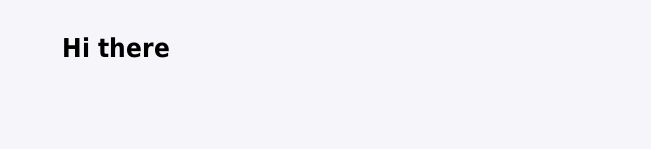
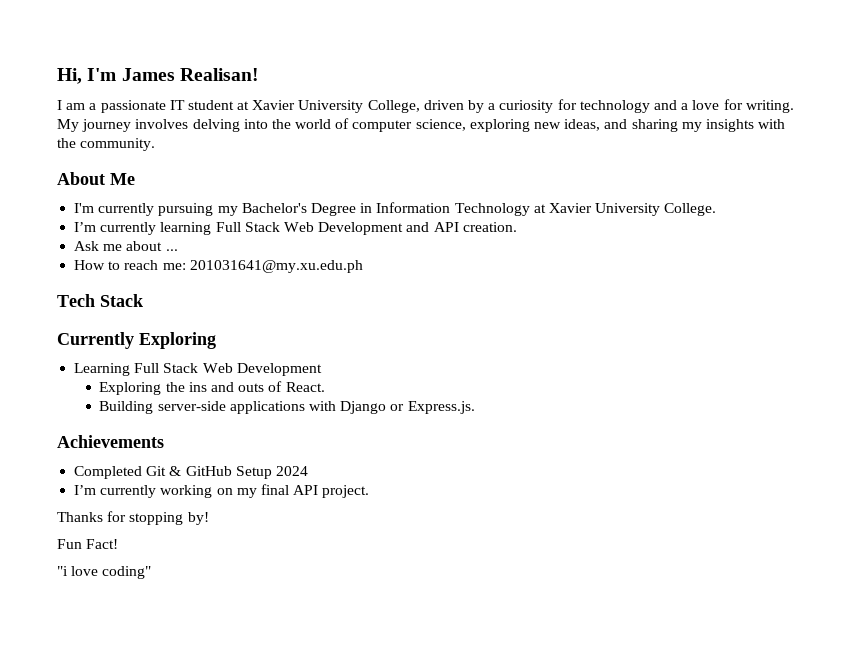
- Hi there
+ Hi, I'm James Realisan!
+ I am a passionate IT student at Xavier University College, driven by a curiosity for technology and a love for writing. My journey involves delving into the world of computer science, exploring new ideas, and sharing my insights with the community.
+ About Me
+ I'm currently pursuing my Bachelor's Degree in Information Technology at Xavier University College.
+ I’m currently learning Full Stack Web Development and API creation.
+ Ask me about ...
+ How to reach me: 201031641@my.xu.edu.ph
+ Tech Stack
+ Currently Exploring
+ Learning Full Stack Web Development
+ Exploring the ins and outs of React.
+ Building server-side applications with Django or Express.js.
+ Achievements
+ Completed Git & GitHub Setup 2024
+ I’m currently working on my final API project.
+ Thanks for stopping by!
+ Fun Fact!
+ "i love coding"

